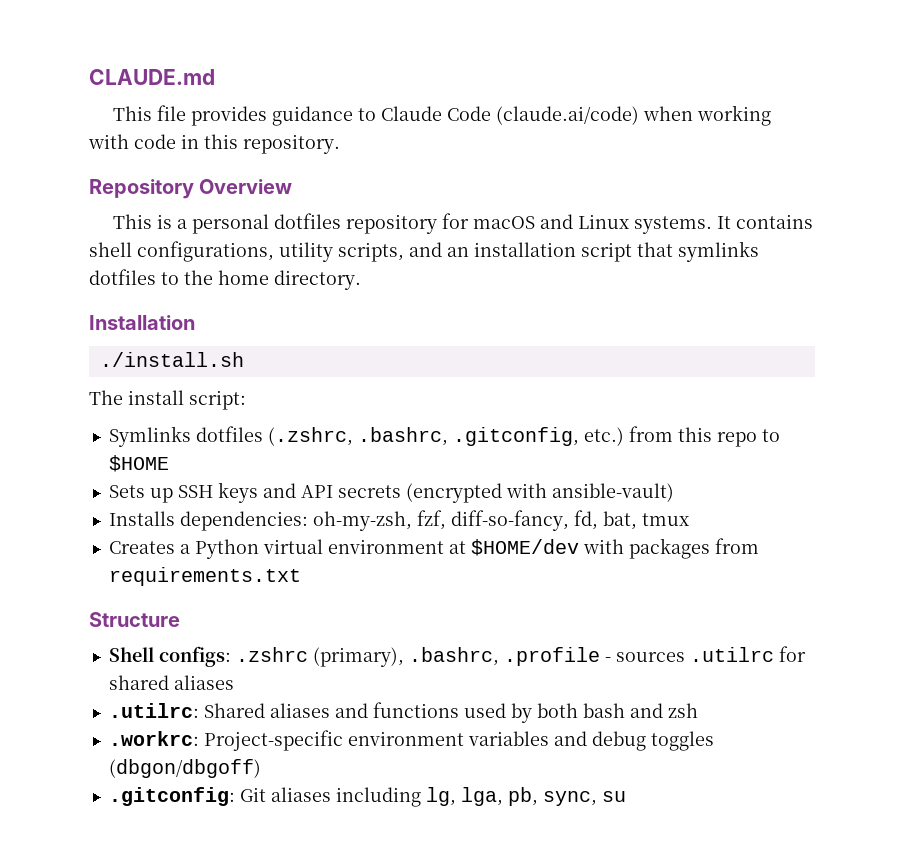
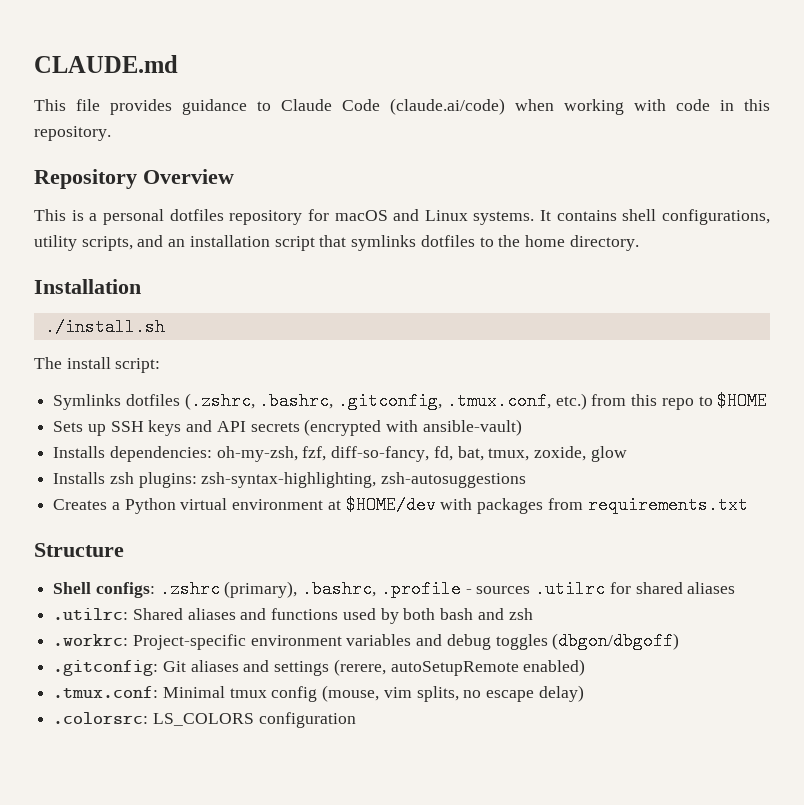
- Symlinks dotfiles (.zshrc, .bashrc, .gitconfig, etc.) from this repo to $HOME
+ Symlinks dotfiles (.zshrc, .bashrc, .gitconfig, .tmux.conf, etc.) from this repo to $HOME
- Installs dependencies: oh-my-zsh, fzf, diff-so-fancy, fd, bat, tmux
+ Installs dependencies: oh-my-zsh, fzf, diff-so-fancy, fd, bat, tmux, zoxide, glow
+ Installs zsh plugins: zsh-syntax-highlighting, zsh-autosuggestions
- .gitconfig: Git aliases including lg, lga, pb, sync, su
+ .gitconfig: Git aliases and settings (rerere, autoSetupRemote enabled)
+ .tmux.conf: Minimal tmux config (mouse, vim splits, no escape delay)
+ .colorsrc: LS_COLORS configuration

